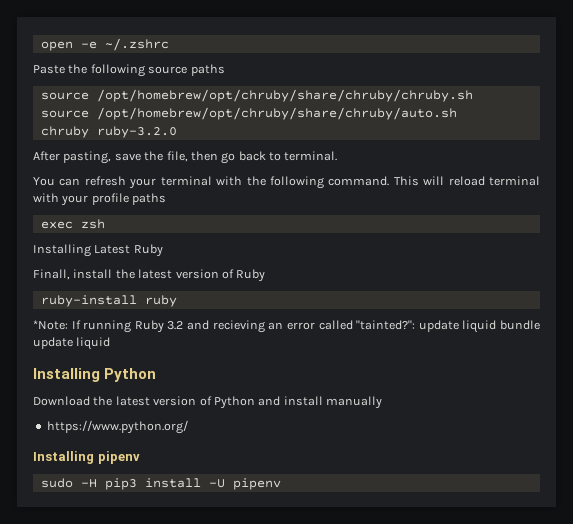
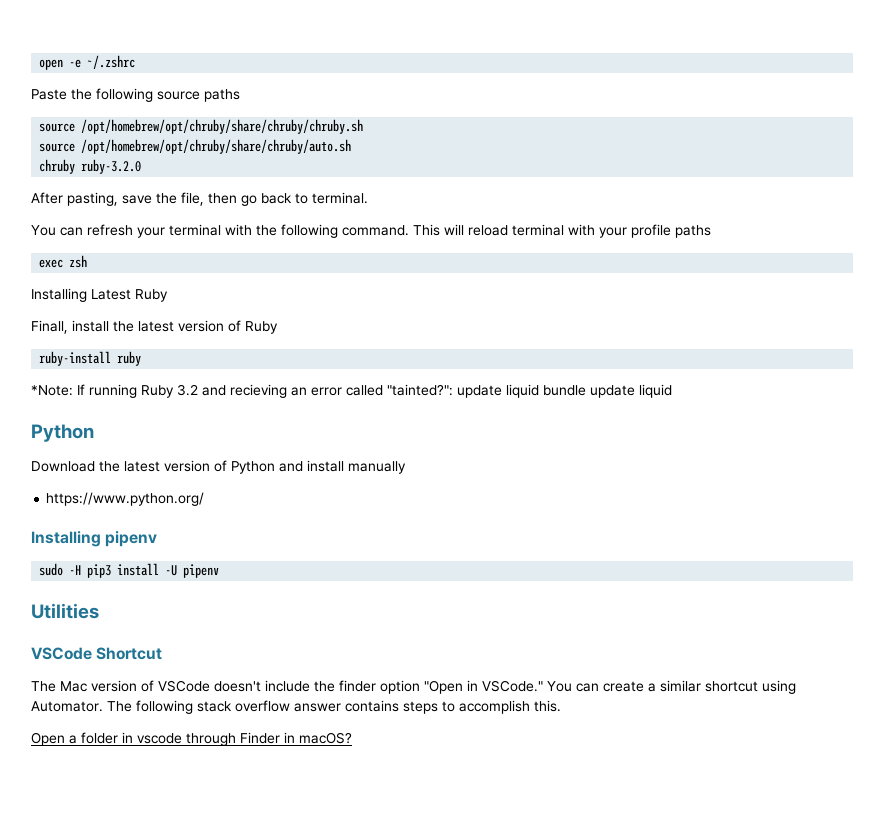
  *Note: If running Ruby 3.2 and recieving an error called "tainted?": update liquid bundle update liquid
- Installing Python
+ Python
+ Utilities
+ VSCode Shortcut
+ The Mac version of VSCode doesn't include the finder option "Open in VSCode." You can create a similar shortcut using Automator. The following stack overflow answer contains steps to accomplish this.
+ Open a folder in vscode through Finder in macOS?

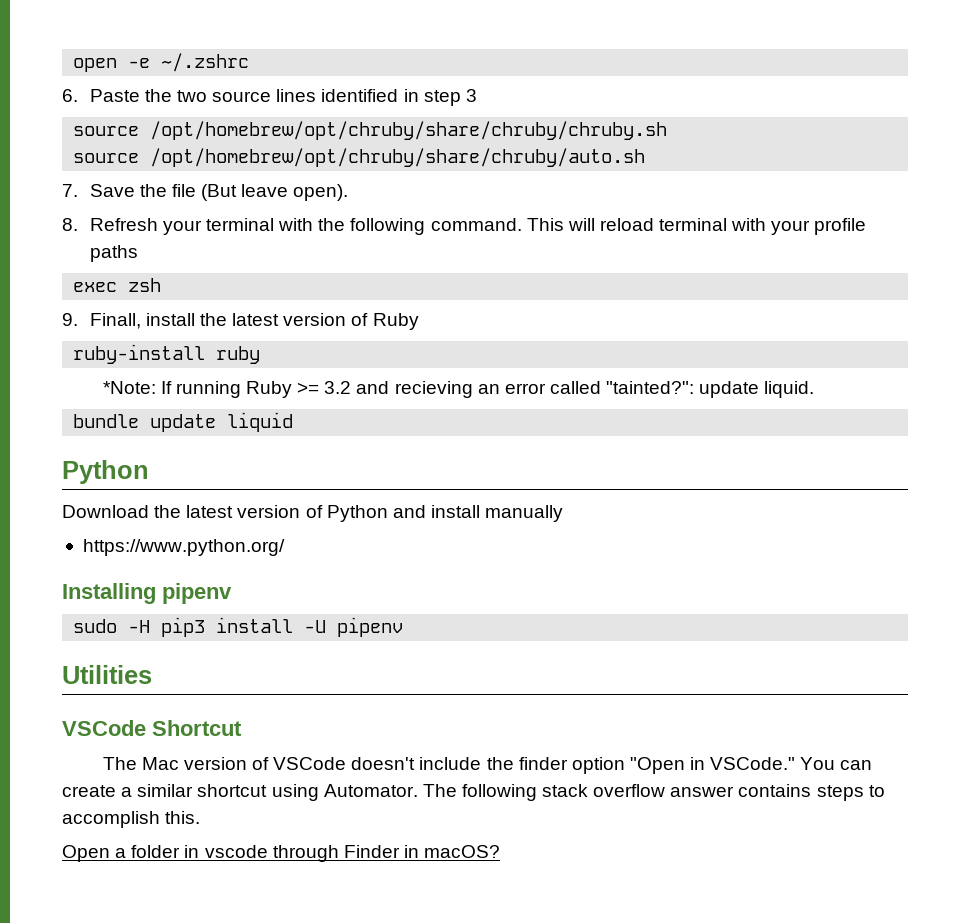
- Paste the following source paths
+ 6. Paste the two source lines identified in step 3
  source /opt/homebrew/opt/chruby/share/chruby/chruby.sh
  source /opt/homebrew/opt/chruby/share/chruby/auto.sh
- chruby ruby-3.2.0
- After pasting, save the file, then go back to terminal.
- You can refresh your terminal with the following command.
+ 7. Save the file (But leave open).
+ 8. Refresh your terminal with the following command.
- Installing Latest Ruby
- Finall, install the latest version of Ruby
+ 9. Finall, install the latest version of Ruby
- *Note: If running Ruby 3.2 and recieving an error called "tainted?": update liquid bundle update liquid
+ *Note: If running Ruby >= 3.2 and recieving an error called "tainted?": update liquid.
+ bundle update liquid

